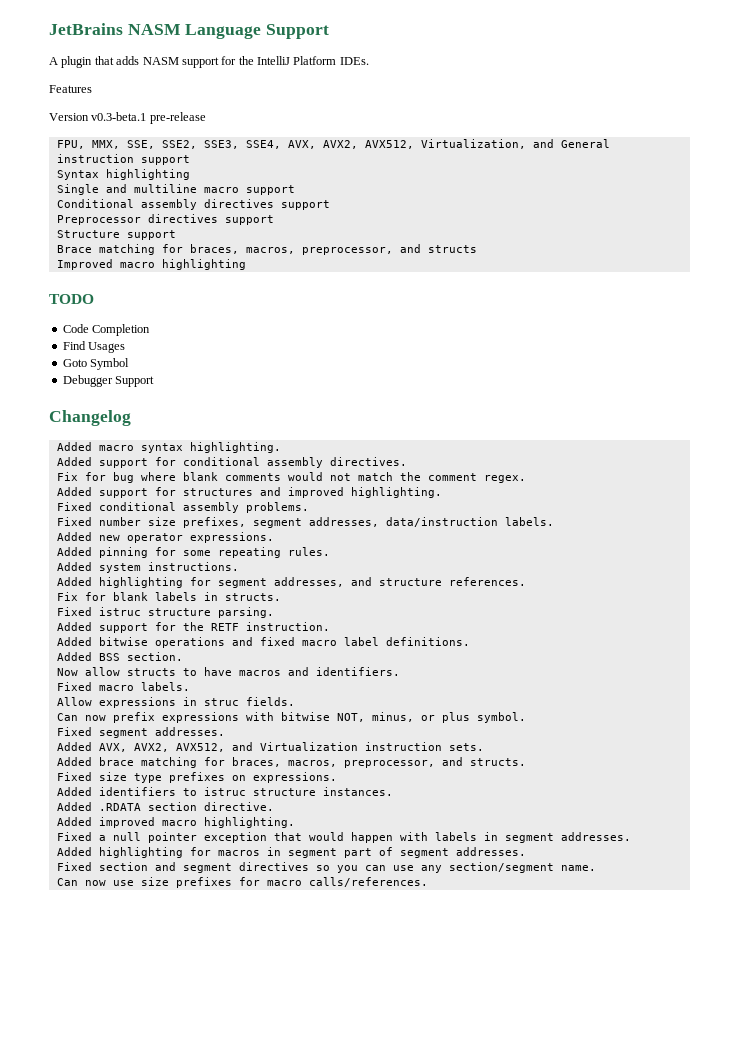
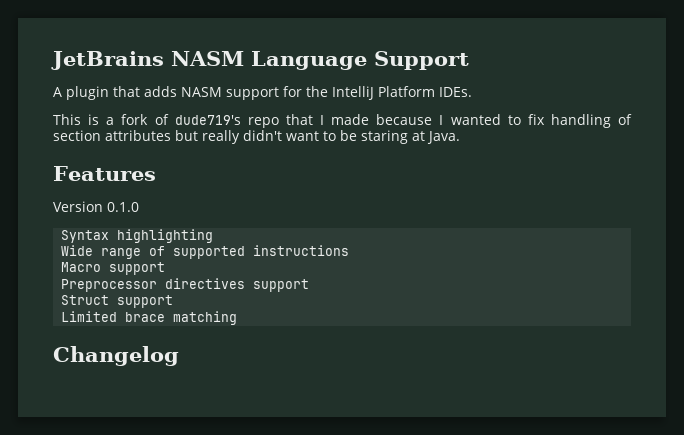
+ This is a fork of dude719's repo that I made because I wanted to fix handling of section attributes but really didn't want to be staring at Java.
  Features
- Version v0.3-beta.1 pre-release
- FPU, MMX, SSE, SSE2, SSE3, SSE4, AVX, AVX2, AVX512, Virtualization, and General instruction support
+ Version 0.1.0
  Syntax highlighting
- Single and multiline macro support
- Conditional assembly directives support
+ Wide range of supported instructions
+ Macro support
- Structure support
- Brace matching for braces, macros, preprocessor, and structs
- Improved macro highlighting
- TODO
- Code Completion
- Find Usages
- Goto Symbol
- Debugger Support
+ Struct support
+ Limited brace matching
  Changelog
- Added macro syntax highlighting.
- Added support for conditional assembly directives.
- Fix for bug where blank comments would not match the comment regex.
- Added support for structures and improved highlighting.
- Fixed conditional assembly problems.
- Fixed number size prefixes, segment addresses, data/instruction labels.
- Added new operator expressions.
- Added pinning for some repeating rules.
- Added system instructions.
- Added highlighting for segment addresses, and structure references.
- Fix for blank labels in structs.
- Fixed istruc structure parsing.
- Added support for the RETF instruction.
- Added bitwise operations and fixed macro label definitions.
- Added BSS section.
- Now allow structs to have macros and identifiers.
- Fixed macro labels.
- Allow expressions in struc fields.
- Can now prefix expressions with bitwise NOT, minus, or plus symbol.
- Fixed segment addresses.
- Added AVX, AVX2, AVX512, and Virtualization instruction sets.
- Added brace matching for braces, macros, preprocessor, and structs.
- Fixed size type prefixes on expressions.
- Added identifiers to istruc structure instances.
- Added .RDATA section directive.
- Added improved macro highlighting.
- Fixed a null pointer exception that would happen with labels in segment addresses.
- Added highlighting for macros in segment part of segment addresses.
- Fixed section and segment directives so you can use any section/segment name.
- Can now use size prefixes for macro calls/references.

